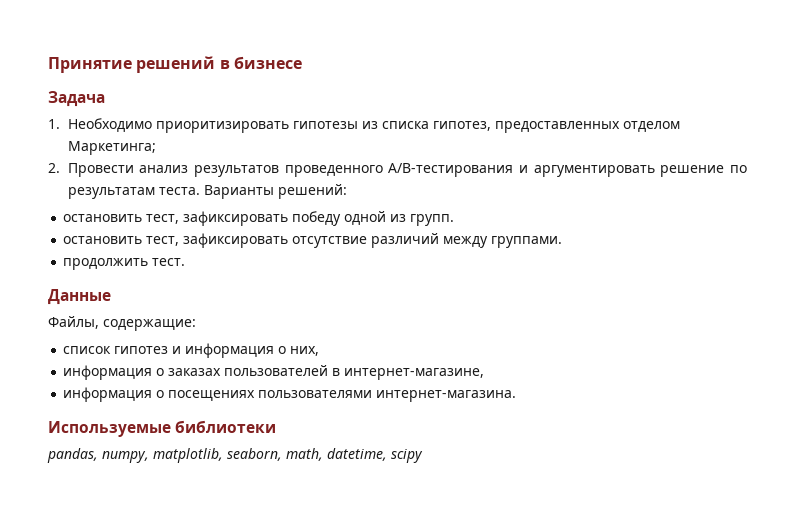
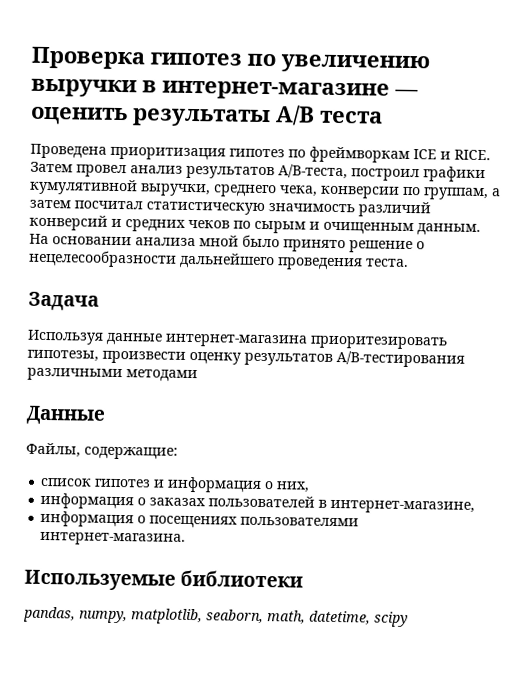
- Принятие решений в бизнесе
+ Проверка гипотез по увеличению выручки в интернет-магазине — оценить результаты A/B теста
+ Проведена приоритизация гипотез по фреймворкам ICE и RICE. Затем провел анализ результатов A/B-теста, построил графики кумулятивной выручки, среднего чека, конверсии по группам, а затем посчитал статистическую значимость различий конверсий и средних чеков по сырым и очищенным данным. На основании анализа мной было принято решение о нецелесообразности дальнейшего проведения теста.
  Задача
- 1. Необходимо приоритизировать гипотезы из списка гипотез, предоставленных отделом Маркетинга;
- 2. Провести анализ результатов проведенного А/В-тестирования и аргументировать решение по результатам теста. Варианты решений:
- остановить тест, зафиксировать победу одной из групп.
- остановить тест, зафиксировать отсутствие различий между группами.
- продолжить тест.
+ Используя данные интернет-магазина приоритезировать гипотезы, произвести оценку результатов A/B-тестирования различными методами

